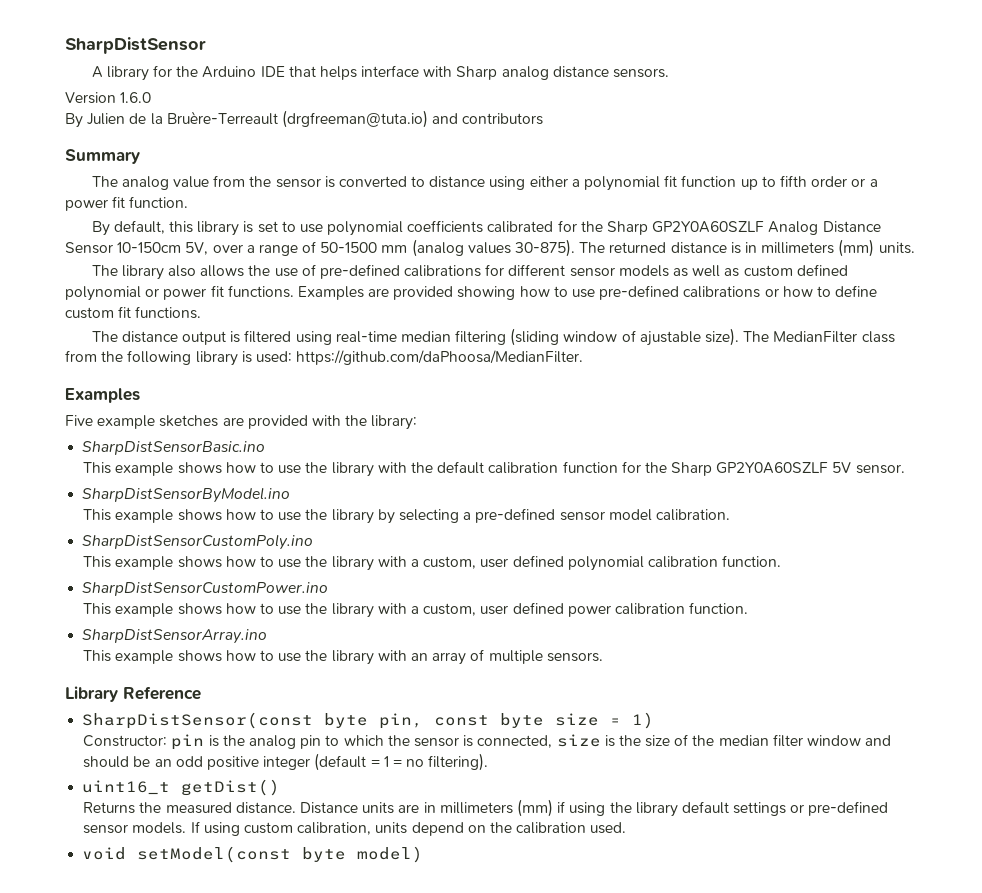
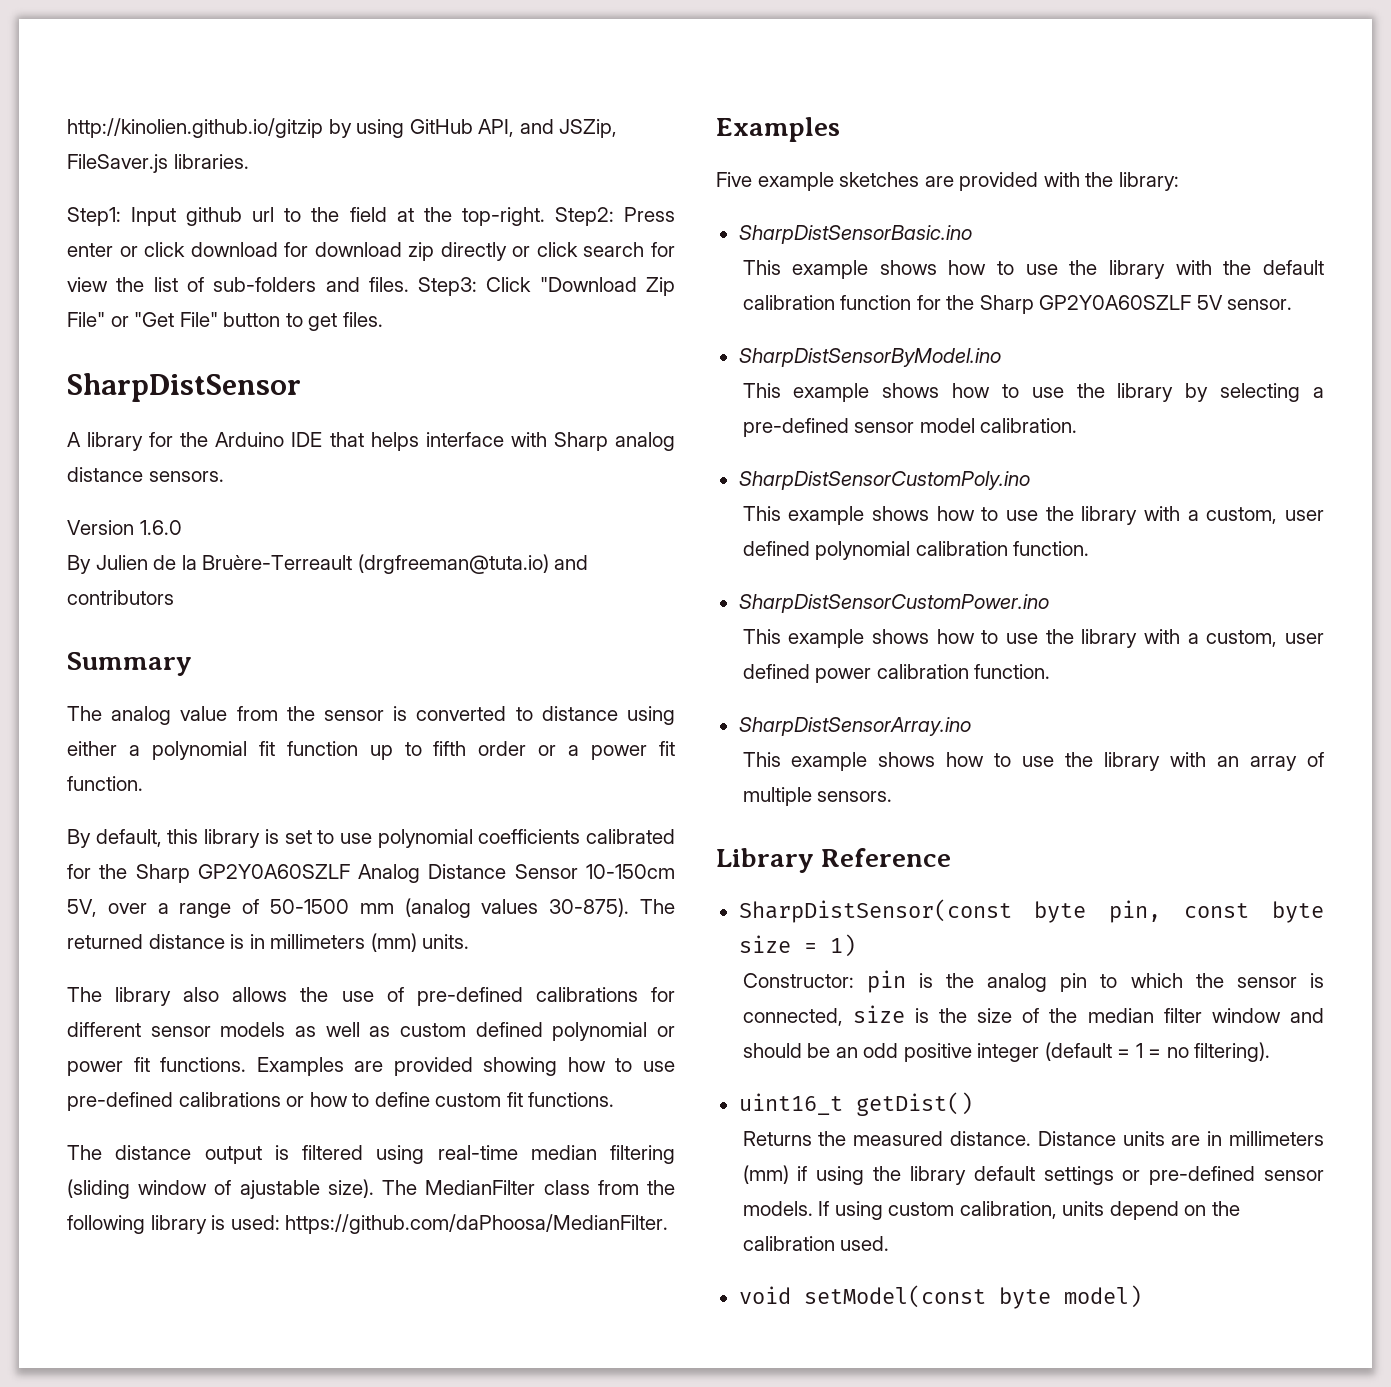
+ http://kinolien.github.io/gitzip by using GitHub API, and JSZip, FileSaver.js libraries.
+ Step1: Input github url to the field at the top-right. Step2: Press enter or click download for download zip directly or click search for view the list of sub-folders and files. Step3: Click "Download Zip File" or "Get File" button to get files.

